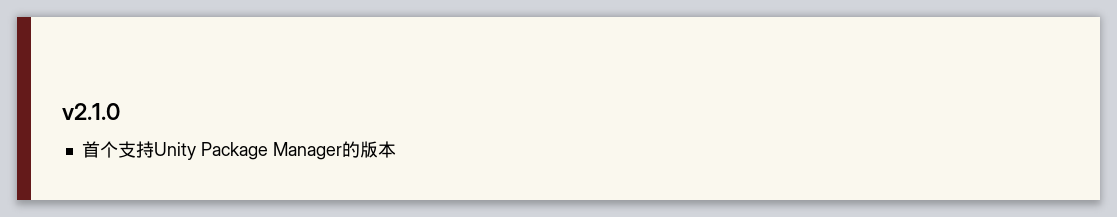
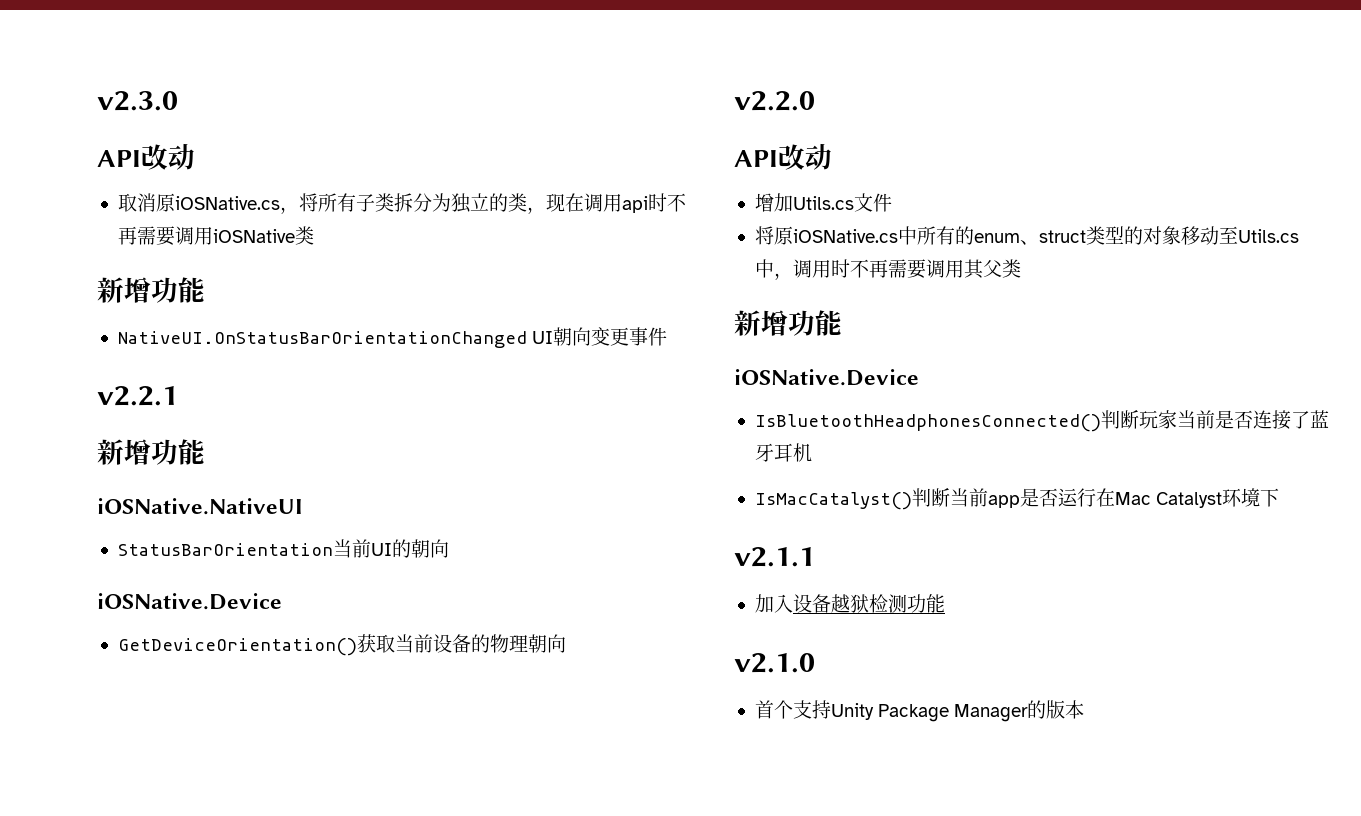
+ v2.3.0
+ API改动
+ 取消原iOSNative.cs，将所有子类拆分为独立的类，现在调用api时不再需要调用iOSNative类
+ 新增功能
+ NativeUI.OnStatusBarOrientationChanged UI朝向变更事件
+ v2.2.1
+ 新增功能
+ iOSNative.NativeUI
+ StatusBarOrientation当前UI的朝向
+ iOSNative.Device
+ GetDeviceOrientation()获取当前设备的物理朝向
+ v2.2.0
+ API改动
+ 增加Utils.cs文件
+ 将原iOSNative.cs中所有的enum、struct类型的对象移动至Utils.cs中，调用时不再需要调用其父类
+ 新增功能
+ iOSNative.Device
+ IsBluetoothHeadphonesConnected()判断玩家当前是否连接了蓝牙耳机
+ IsMacCatalyst()判断当前app是否运行在Mac Catalyst环境下
+ v2.1.1
+ 加入设备越狱检测功能

